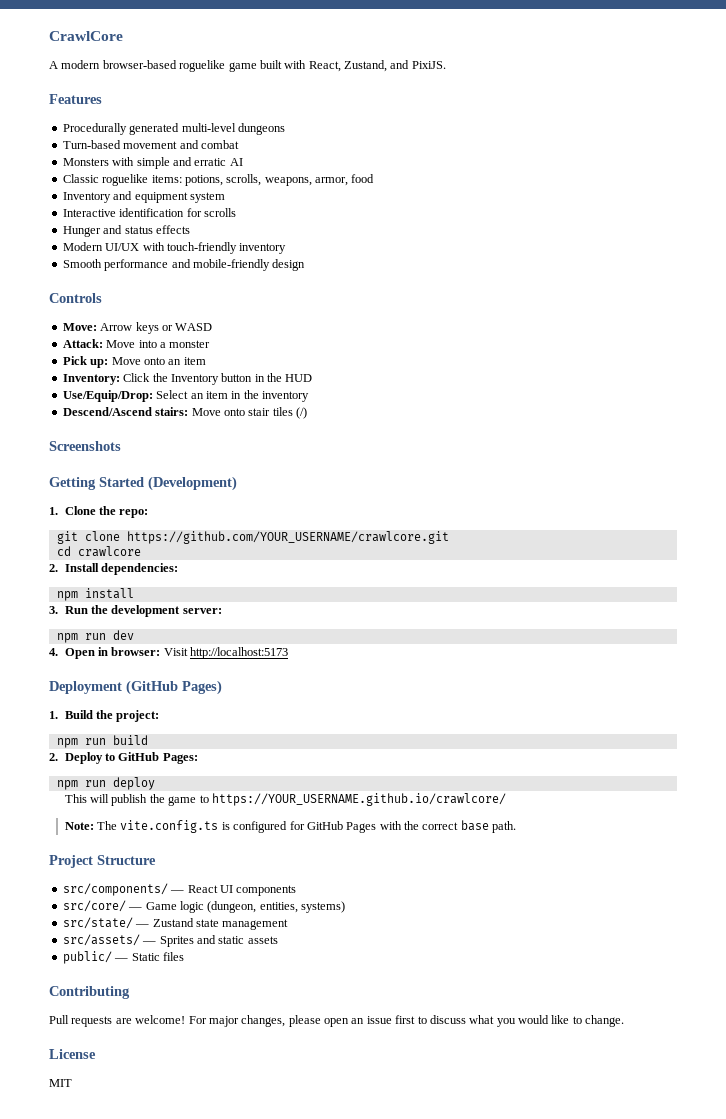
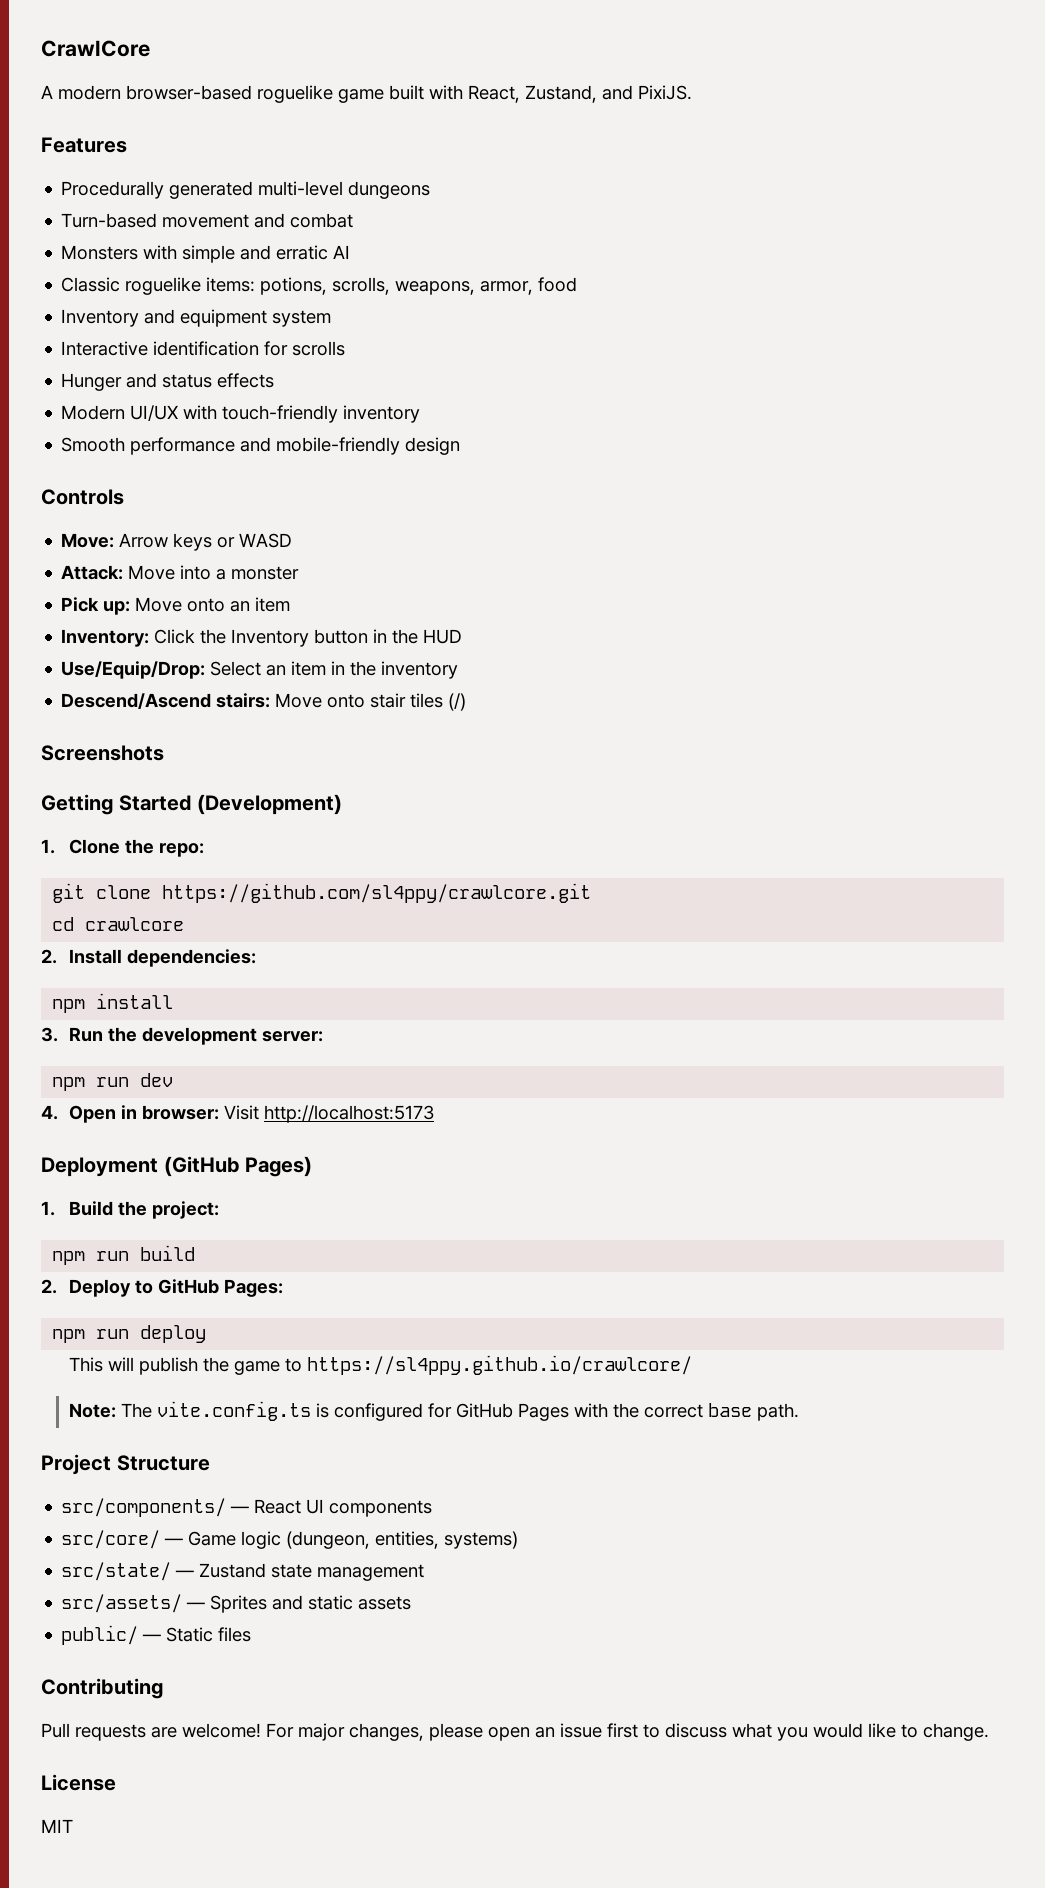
- git clone https://github.com/YOUR_USERNAME/crawlcore.git
+ git clone https://github.com/sl4ppy/crawlcore.git
- This will publish the game to https://YOUR_USERNAME.github.io/crawlcore/
+ This will publish the game to https://sl4ppy.github.io/crawlcore/

